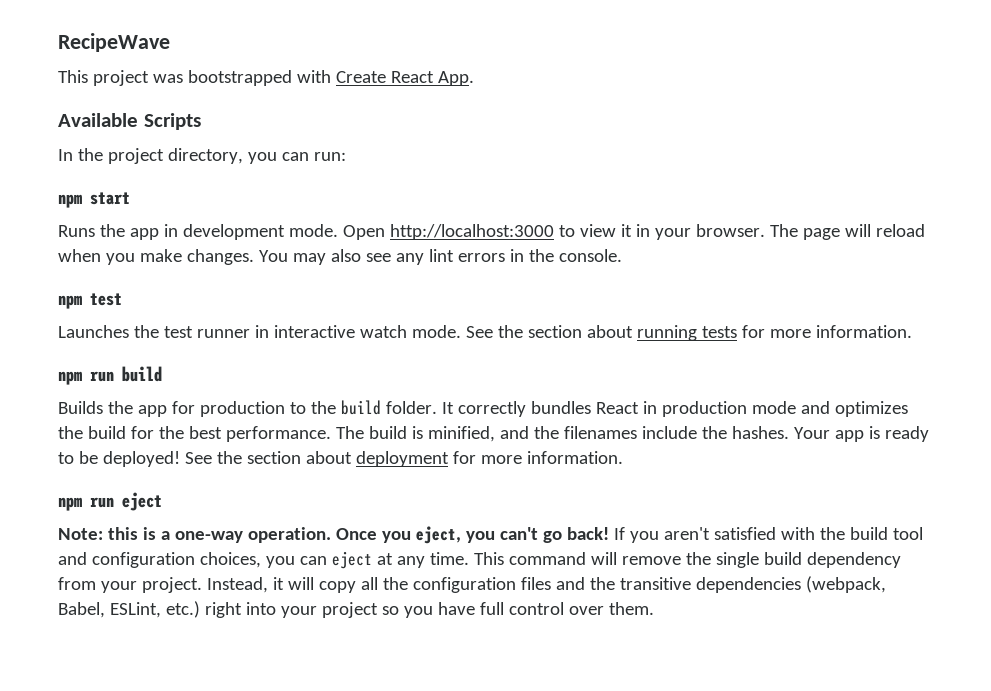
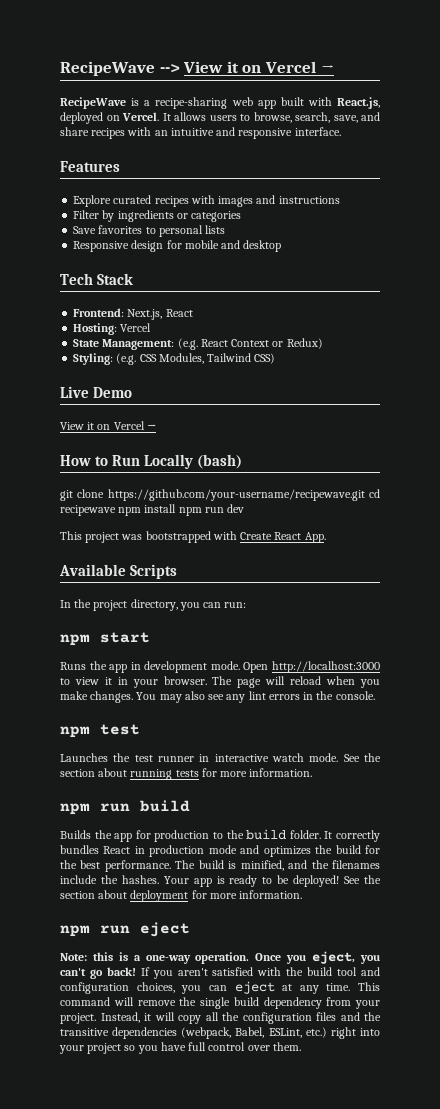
- RecipeWave
+ RecipeWave --> View it on Vercel →
+ RecipeWave is a recipe-sharing web app built with React.js, deployed on Vercel. It allows users to browse, search, save, and share recipes with an intuitive and responsive interface.
+ Features
+ Explore curated recipes with images and instructions
+ Filter by ingredients or categories
+ Save favorites to personal lists
+ Responsive design for mobile and desktop
+ Tech Stack
+ Frontend: Next.js, React
+ Hosting: Vercel
+ State Management: (e.g. React Context or Redux)
+ Styling: (e.g. CSS Modules, Tailwind CSS)
+ Live Demo
+ View it on Vercel →
+ How to Run Locally (bash)
+ git clone https://github.com/your-username/recipewave.git cd recipewave npm install npm run dev

